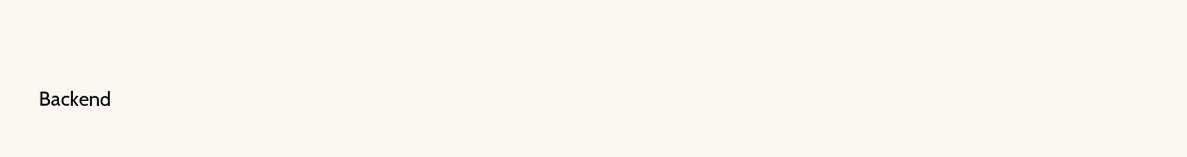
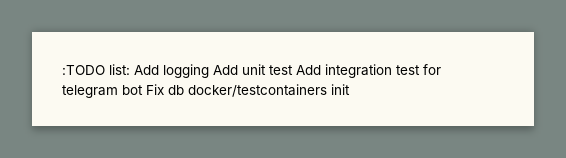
- Backend
+ :TODO list: Add logging Add unit test Add integration test for telegram bot Fix db docker/testcontainers init

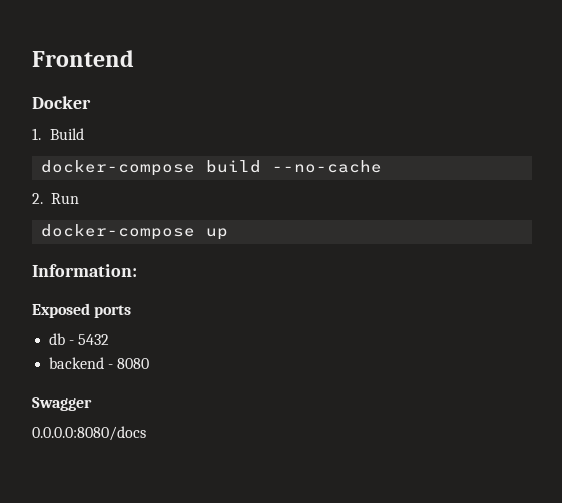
- :TODO list: Add logging Add unit test Add integration test for telegram bot Fix db docker/testcontainers init
+ Frontend
+ Docker
+ 1. Build
+ docker-compose build --no-cache
+ 2. Run
+ docker-compose up
+ Information:
+ Exposed ports
+ db - 5432
+ backend - 8080
+ Swagger
+ 0.0.0.0:8080/docs

